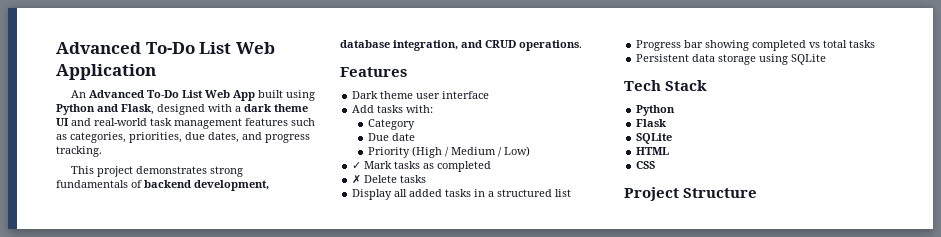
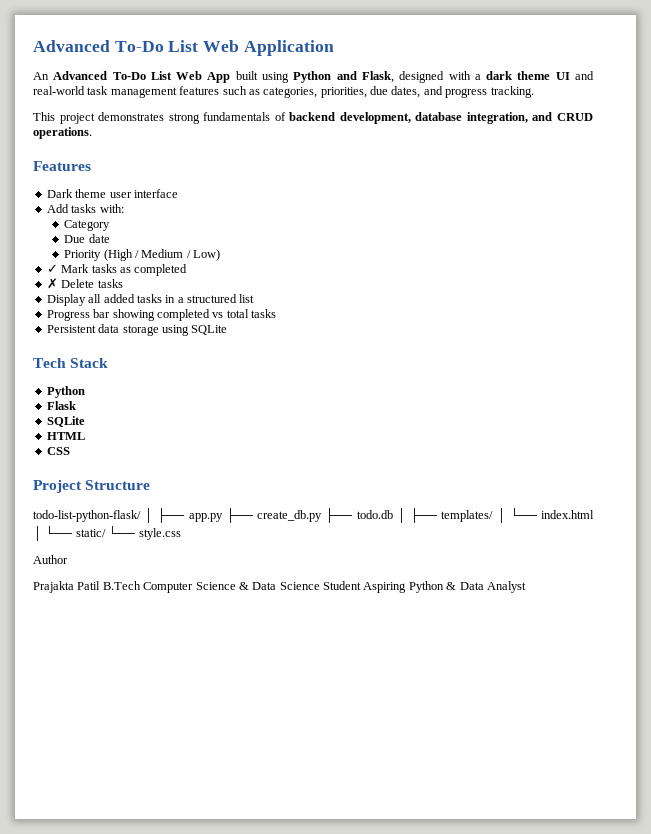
+ todo-list-python-flask/ │ ├── app.py ├── create_db.py ├── todo.db │ ├── templates/ │ └── index.html │ └── static/ └── style.css
+ Author
+ Prajakta Patil B.Tech Computer Science & Data Science Student Aspiring Python & Data Analyst

